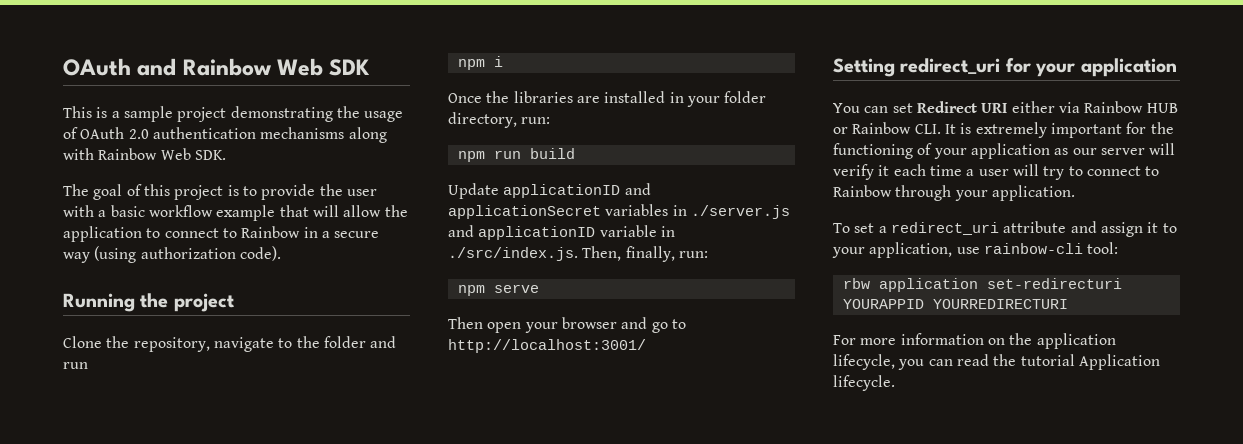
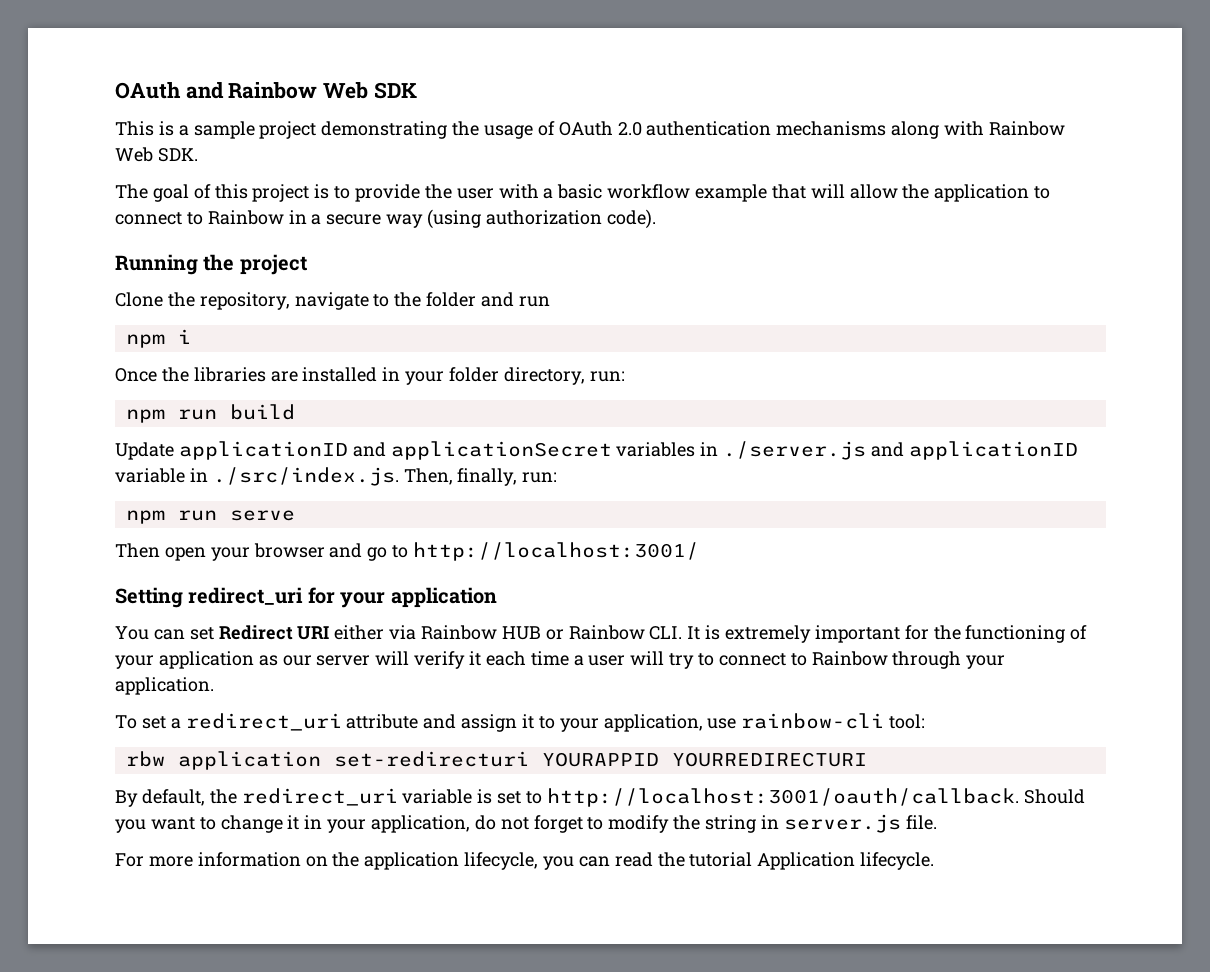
- npm serve
+ npm run serve
+ By default, the redirect_uri variable is set to http://localhost:3001/oauth/callback. Should you want to change it in your application, do not forget to modify the string in server.js file.

